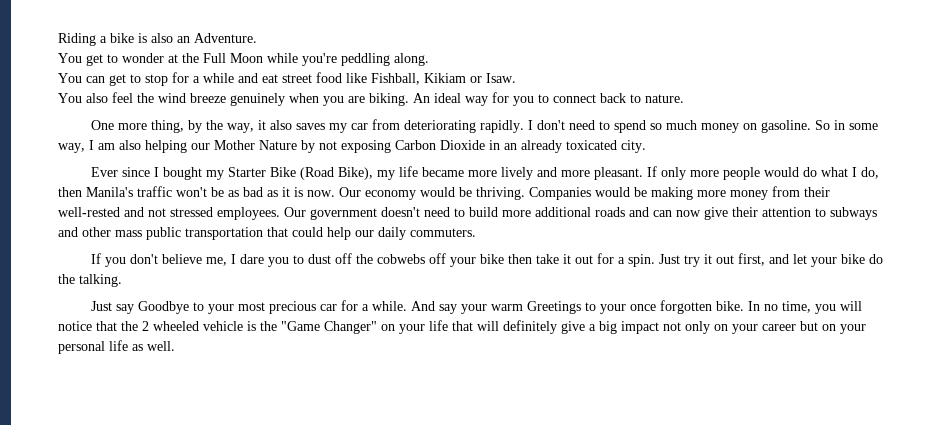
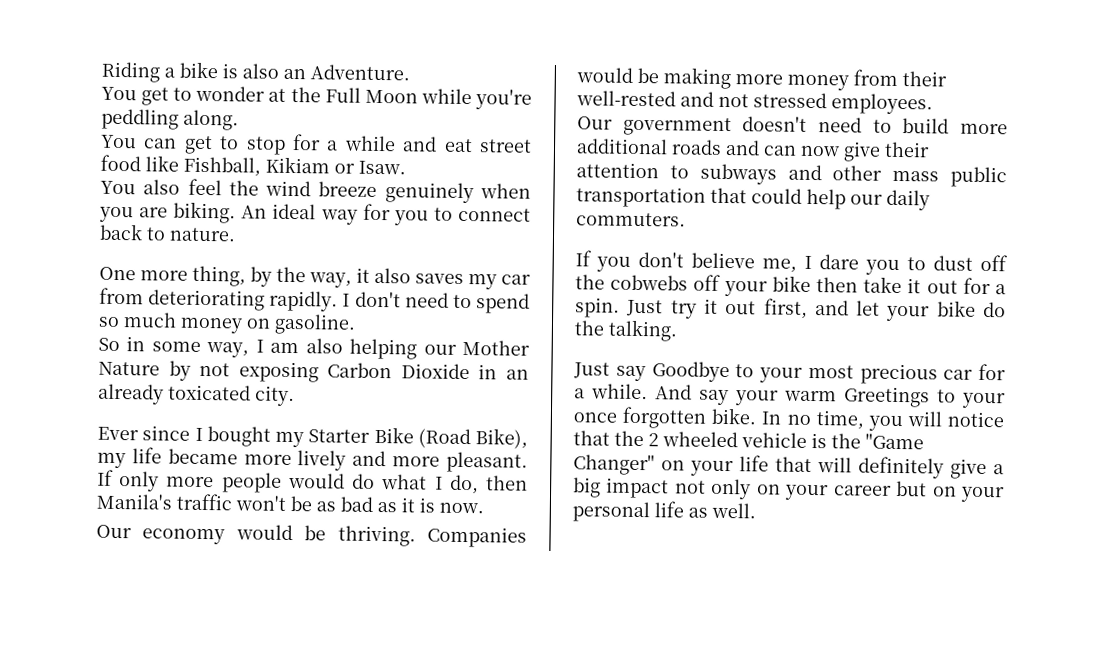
- I don't need to spend so much money on gasoline. So in some way, I am also helping our Mother Nature by not exposing Carbon Dioxide in an already toxicated city.
+ I don't need to spend so much money on gasoline.
+ So in some way, I am also helping our Mother Nature by not exposing Carbon Dioxide in an already toxicated city.
- If only more people would do what I do, then Manila's traffic won't be as bad as it is now. Our economy would be thriving.
+ If only more people would do what I do, then Manila's traffic won't be as bad as it is now.
+ Our economy would be thriving.
- Companies would be making more money from their well-rested and not stressed employees. Our government doesn't need to build more additional roads and can now give their attention to subways and other mass public transportation that could help our daily commuters.
+ Companies would be making more money from their well-rested and not stressed employees.
+ Our government doesn't need to build more additional roads and can now give their attention to subways and other mass public transportation that could help our daily commuters.

